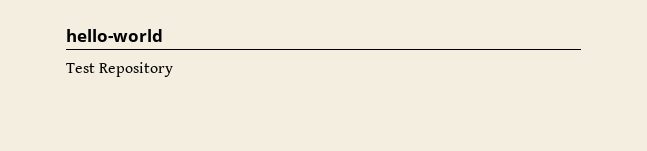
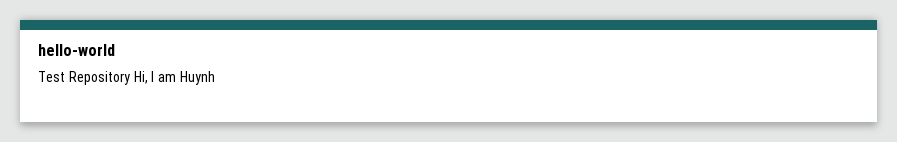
- Test Repository
+ Test Repository Hi, I am Huynh

